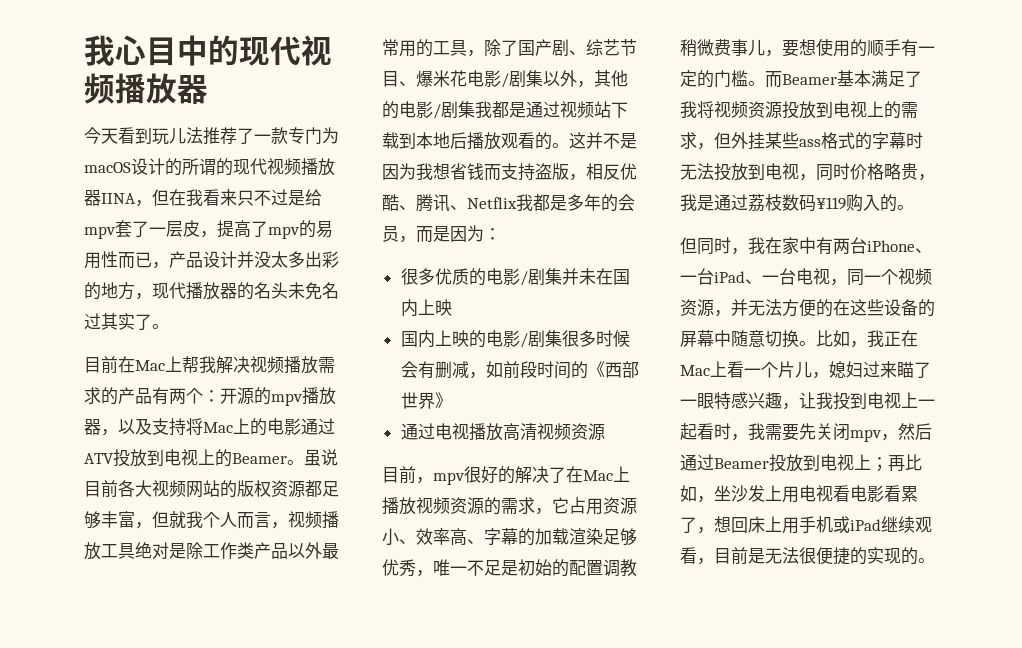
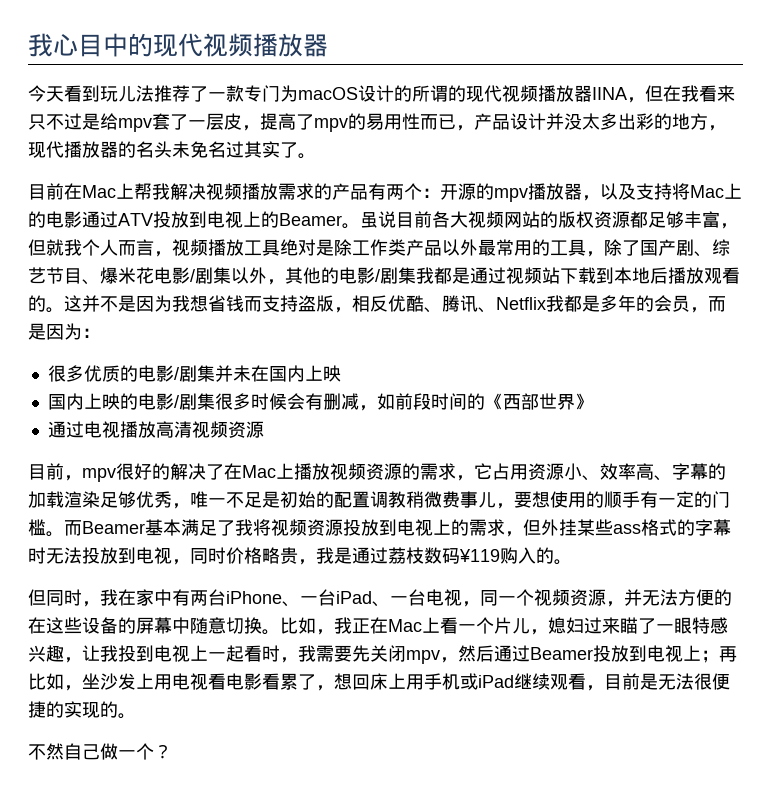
+ 不然自己做一个？

